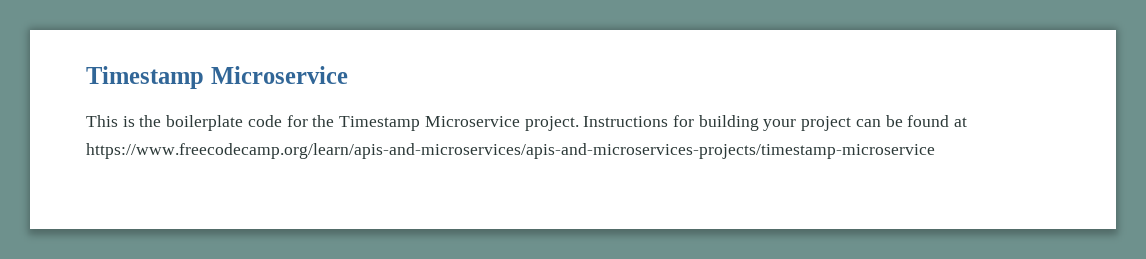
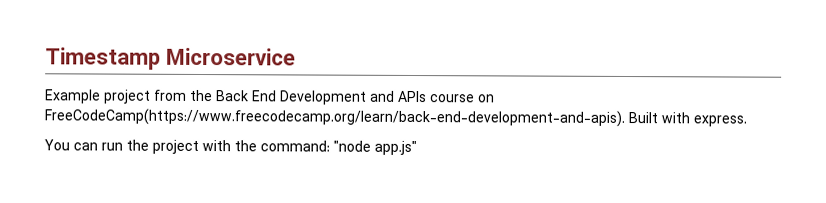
- This is the boilerplate code for the Timestamp Microservice project. Instructions for building your project can be found at https://www.freecodecamp.org/learn/apis-and-microservices/apis-and-microservices-projects/timestamp-microservice
+ Example project from the Back End Development and APIs course on FreeCodeCamp(https://www.freecodecamp.org/learn/back-end-development-and-apis). Built with express.
+ You can run the project with the command: "node app.js"

